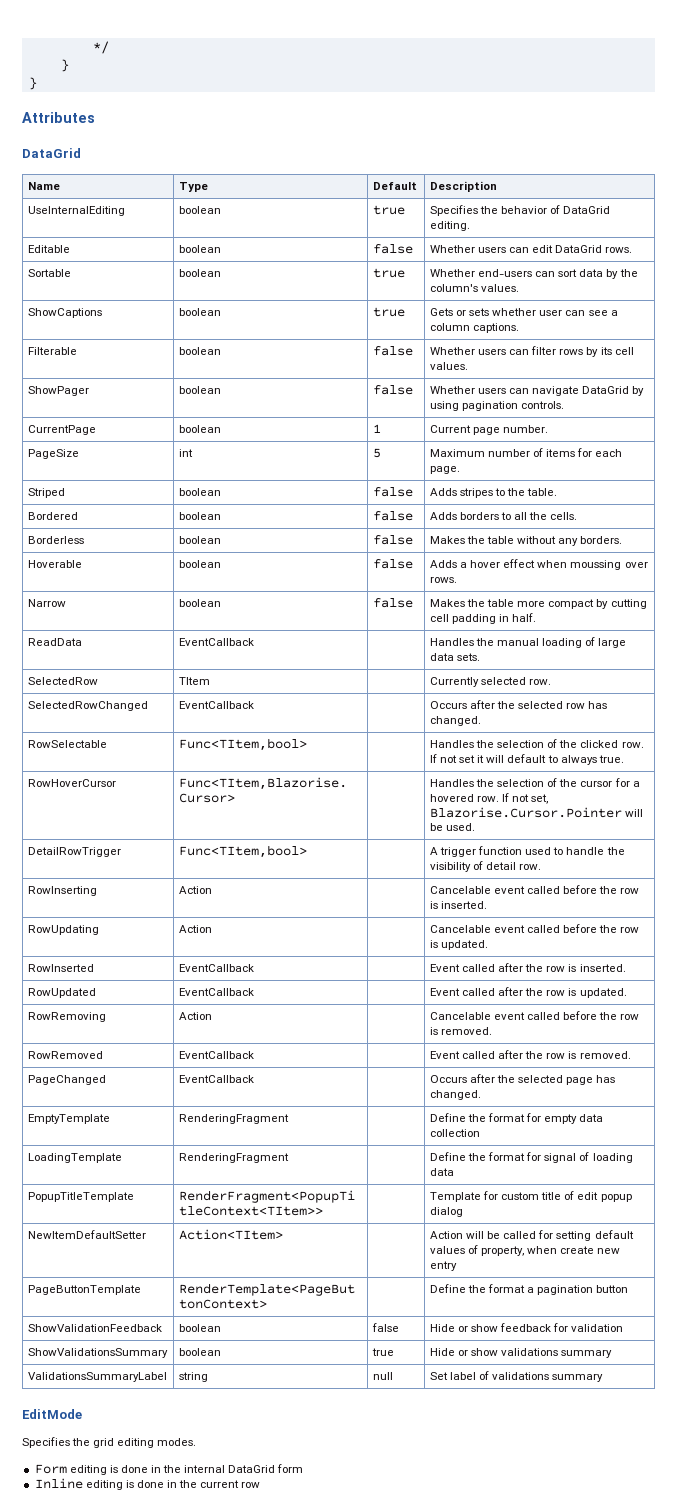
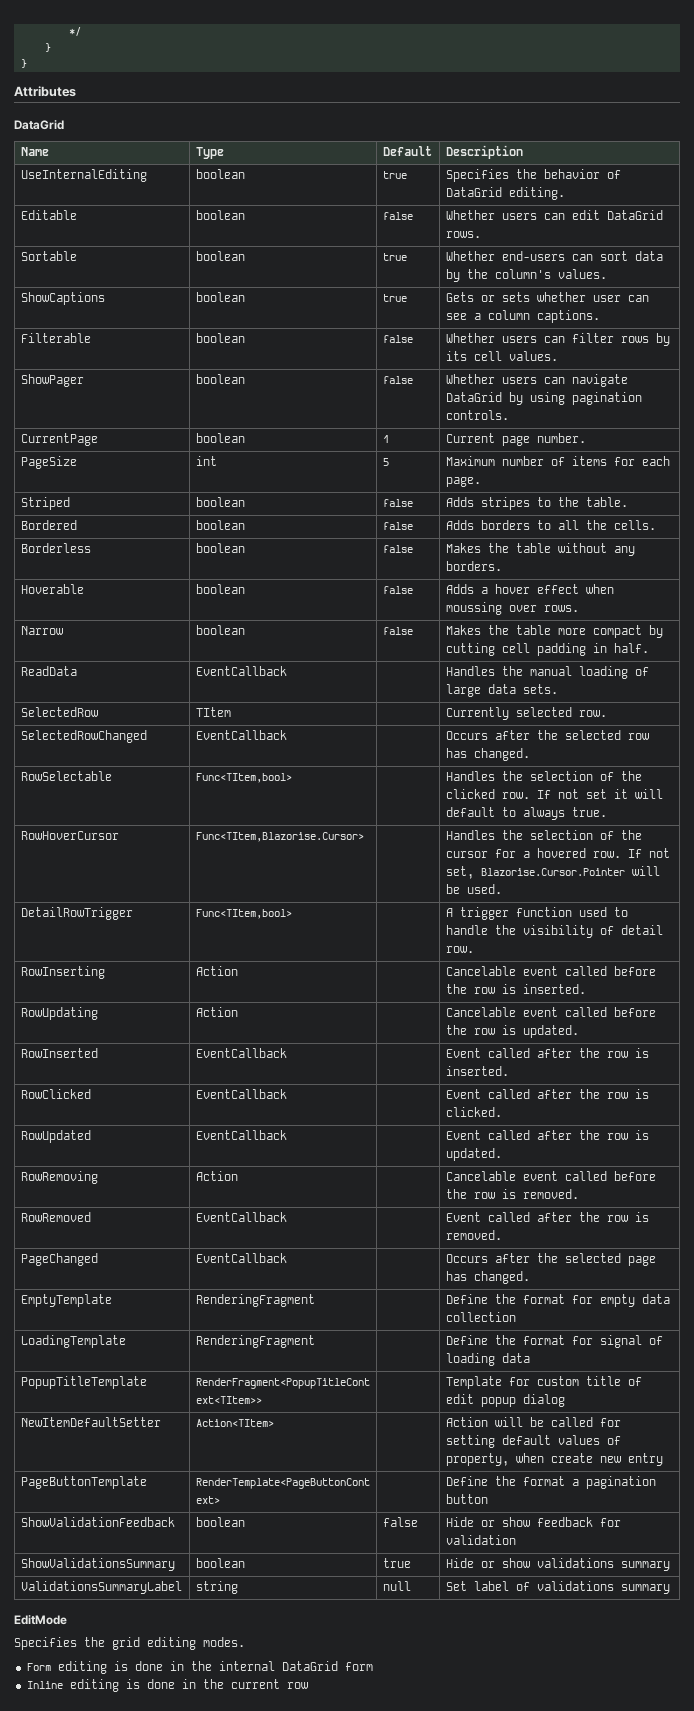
+ RowClicked | EventCallback | | Event called after the row is clicked.

